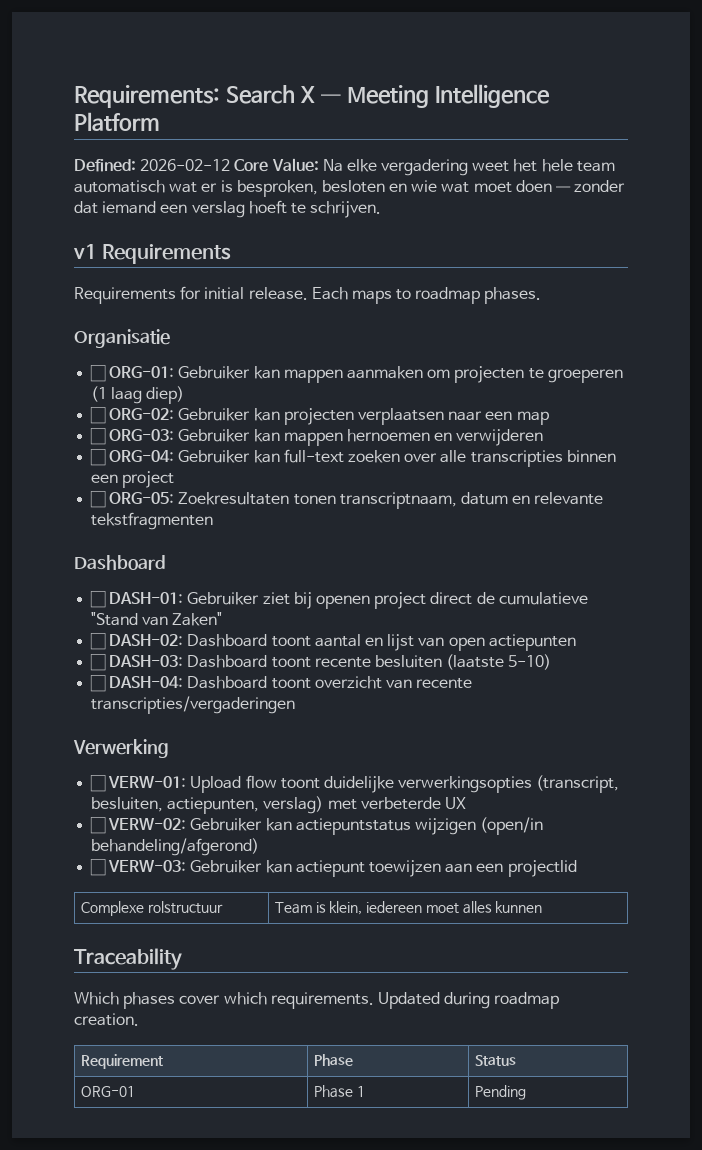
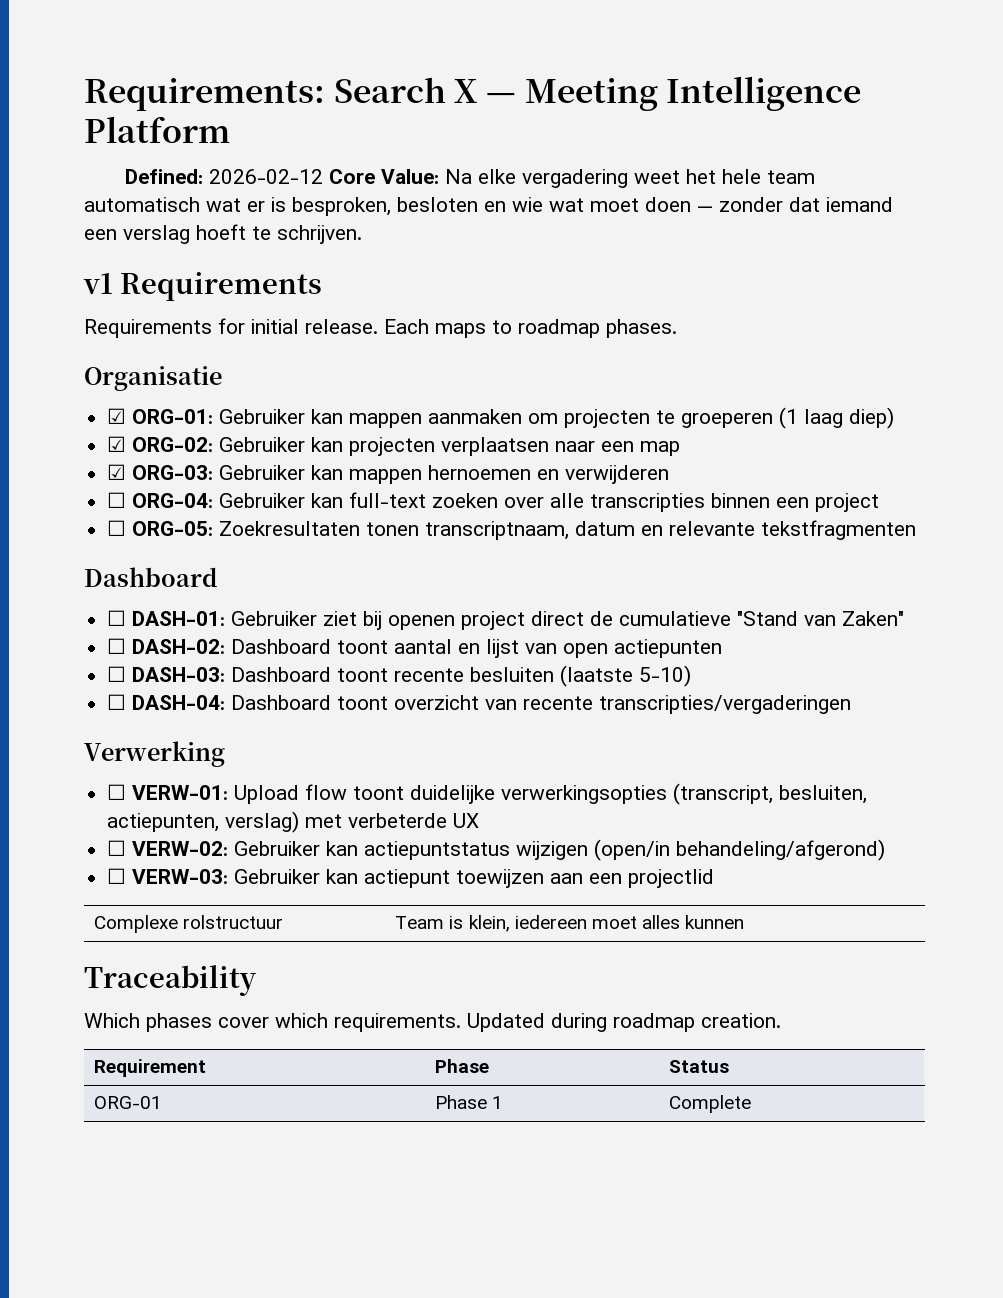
- ☐ ORG-01: Gebruiker kan mappen aanmaken om projecten te groeperen (1 laag diep)
+ ☑ ORG-01: Gebruiker kan mappen aanmaken om projecten te groeperen (1 laag diep)
- ☐ ORG-02: Gebruiker kan projecten verplaatsen naar een map
+ ☑ ORG-02: Gebruiker kan projecten verplaatsen naar een map
- ☐ ORG-03: Gebruiker kan mappen hernoemen en verwijderen
+ ☑ ORG-03: Gebruiker kan mappen hernoemen en verwijderen
- ORG-01 | Phase 1 | Pending
+ ORG-01 | Phase 1 | Complete

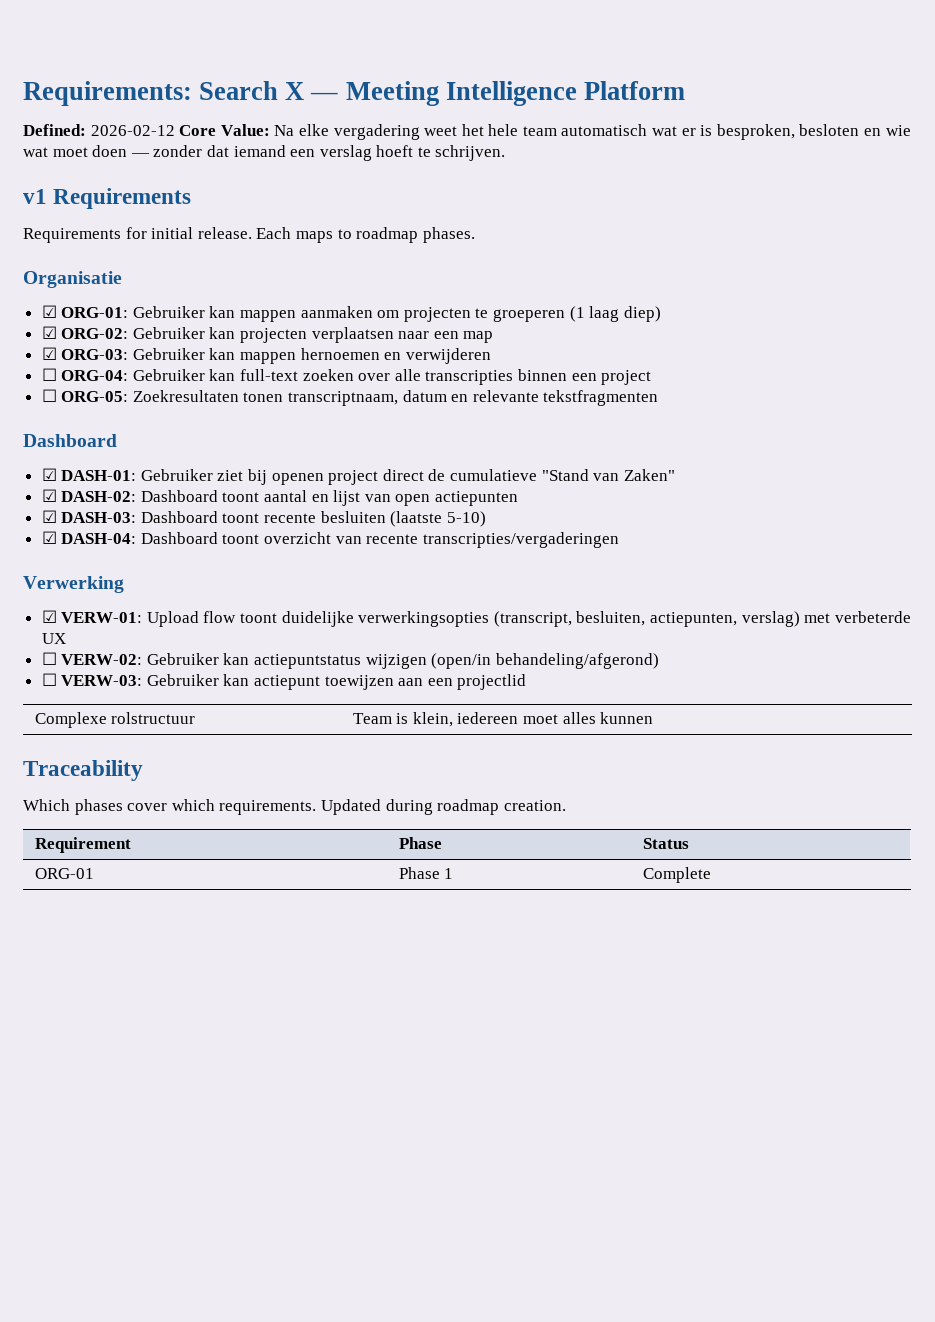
- ☐ DASH-01: Gebruiker ziet bij openen project direct de cumulatieve "Stand van Zaken"
+ ☑ DASH-01: Gebruiker ziet bij openen project direct de cumulatieve "Stand van Zaken"
- ☐ DASH-02: Dashboard toont aantal en lijst van open actiepunten
+ ☑ DASH-02: Dashboard toont aantal en lijst van open actiepunten
- ☐ DASH-03: Dashboard toont recente besluiten (laatste 5-10)
+ ☑ DASH-03: Dashboard toont recente besluiten (laatste 5-10)
- ☐ DASH-04: Dashboard toont overzicht van recente transcripties/vergaderingen
+ ☑ DASH-04: Dashboard toont overzicht van recente transcripties/vergaderingen
- ☐ VERW-01: Upload flow toont duidelijke verwerkingsopties (transcript, besluiten, actiepunten, verslag) met verbeterde UX
+ ☑ VERW-01: Upload flow toont duidelijke verwerkingsopties (transcript, besluiten, actiepunten, verslag) met verbeterde UX

